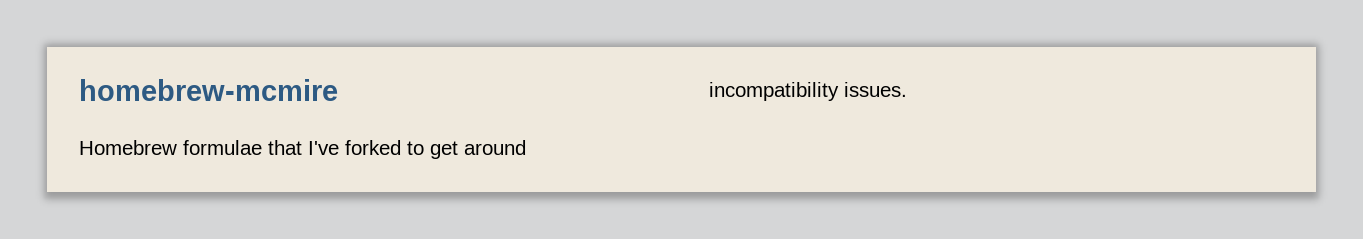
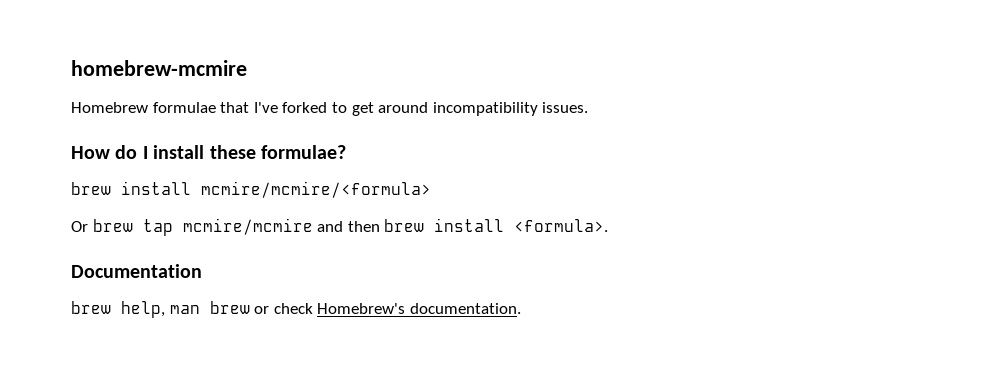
+ How do I install these formulae?
+ brew install mcmire/mcmire/<formula>
+ Or brew tap mcmire/mcmire and then brew install <formula>.
+ Documentation
+ brew help, man brew or check Homebrew's documentation.

